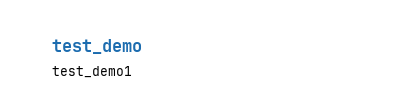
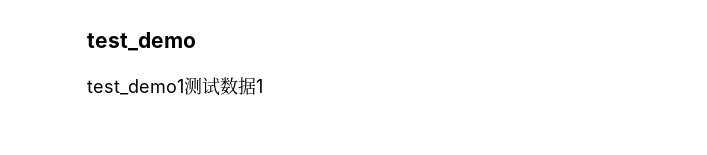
- test_demo1
+ test_demo1测试数据1

